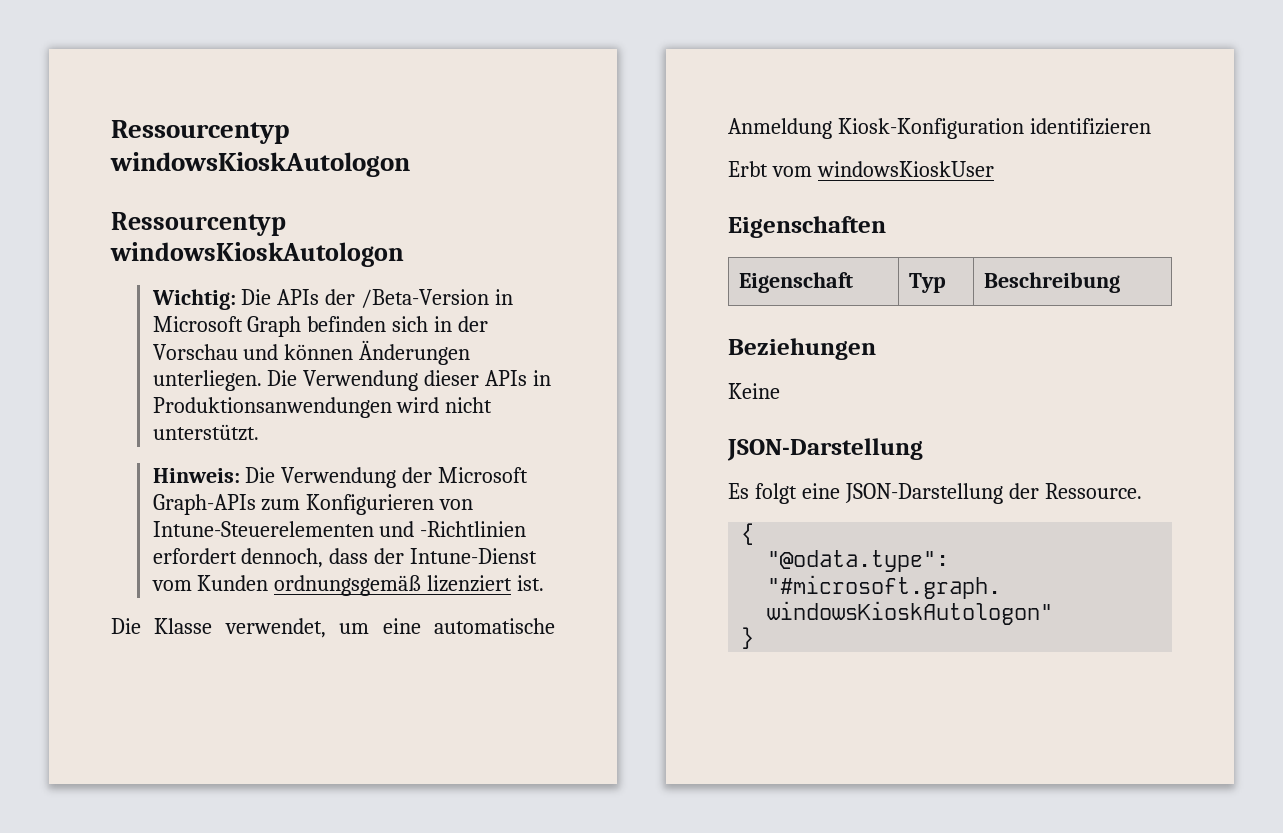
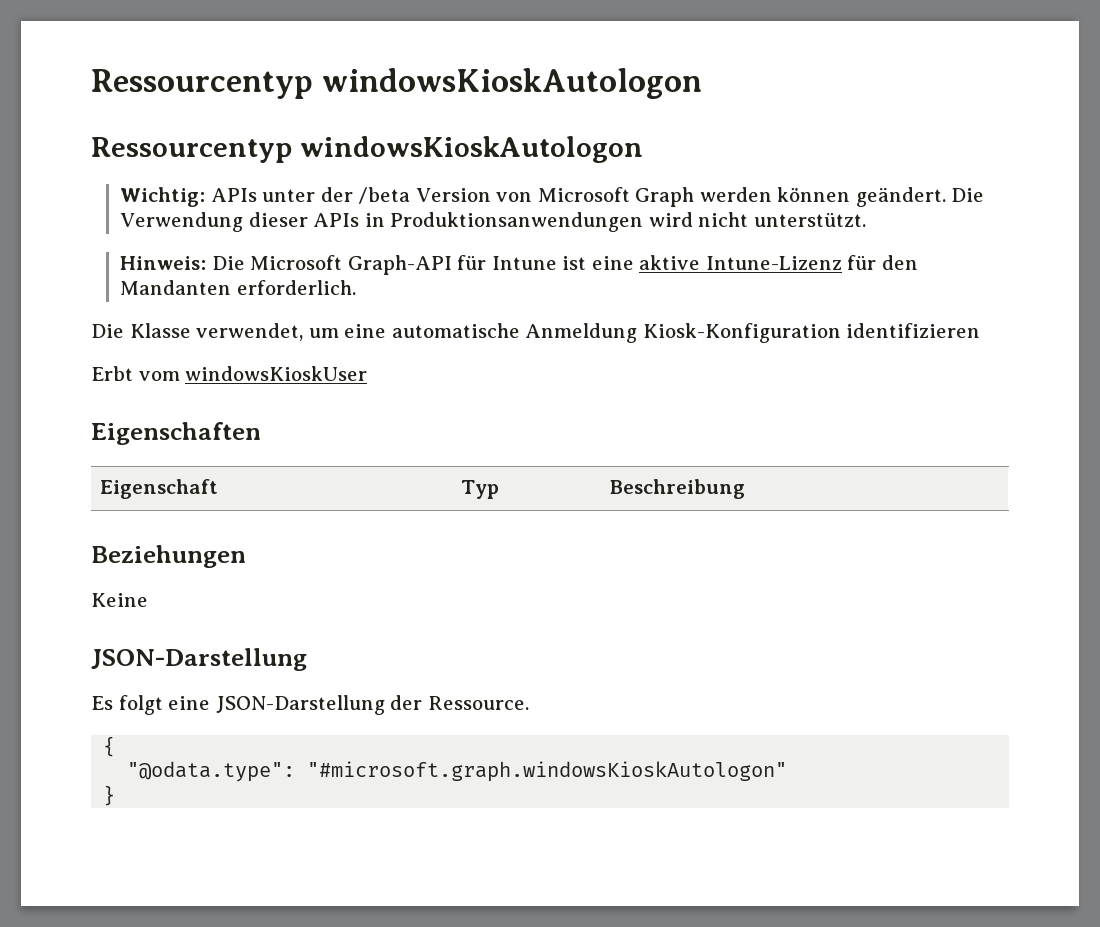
- Wichtig: Die APIs der /Beta-Version in Microsoft Graph befinden sich in der Vorschau und können Änderungen unterliegen.
+ Wichtig: APIs unter der /beta Version von Microsoft Graph werden können geändert.
- Hinweis: Die Verwendung der Microsoft Graph-APIs zum Konfigurieren von Intune-Steuerelementen und -Richtlinien erfordert dennoch, dass der Intune-Dienst vom Kunden ordnungsgemäß lizenziert ist.
+ Hinweis: Die Microsoft Graph-API für Intune ist eine aktive Intune-Lizenz für den Mandanten erforderlich.

